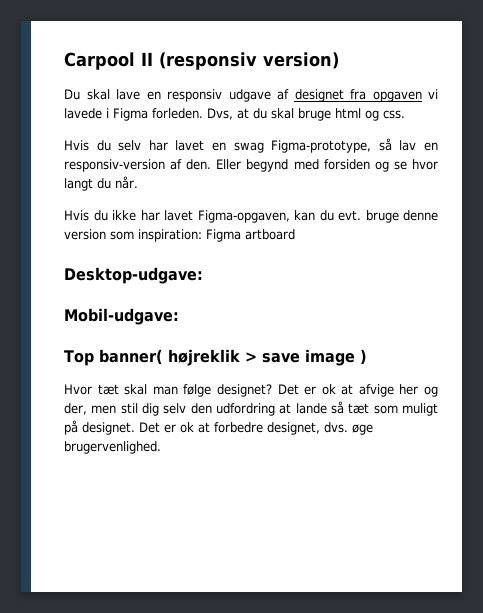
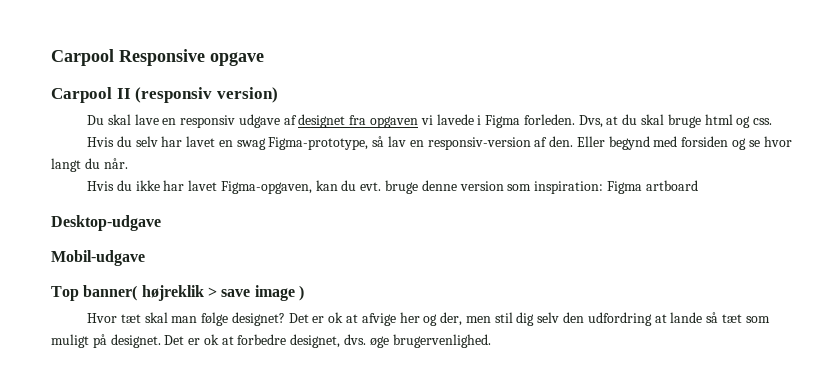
+ Carpool Responsive opgave
- Desktop-udgave:
- Mobil-udgave:
+ Desktop-udgave
+ Mobil-udgave

